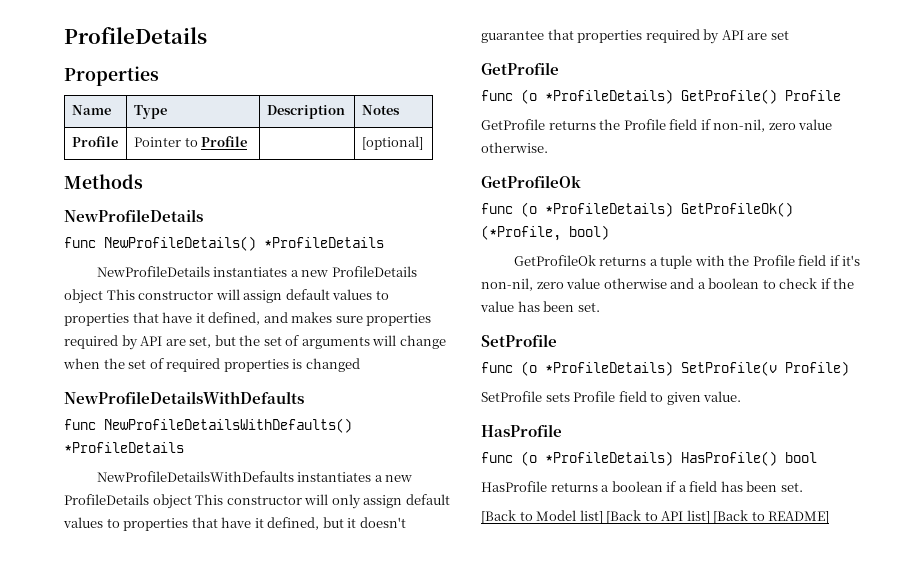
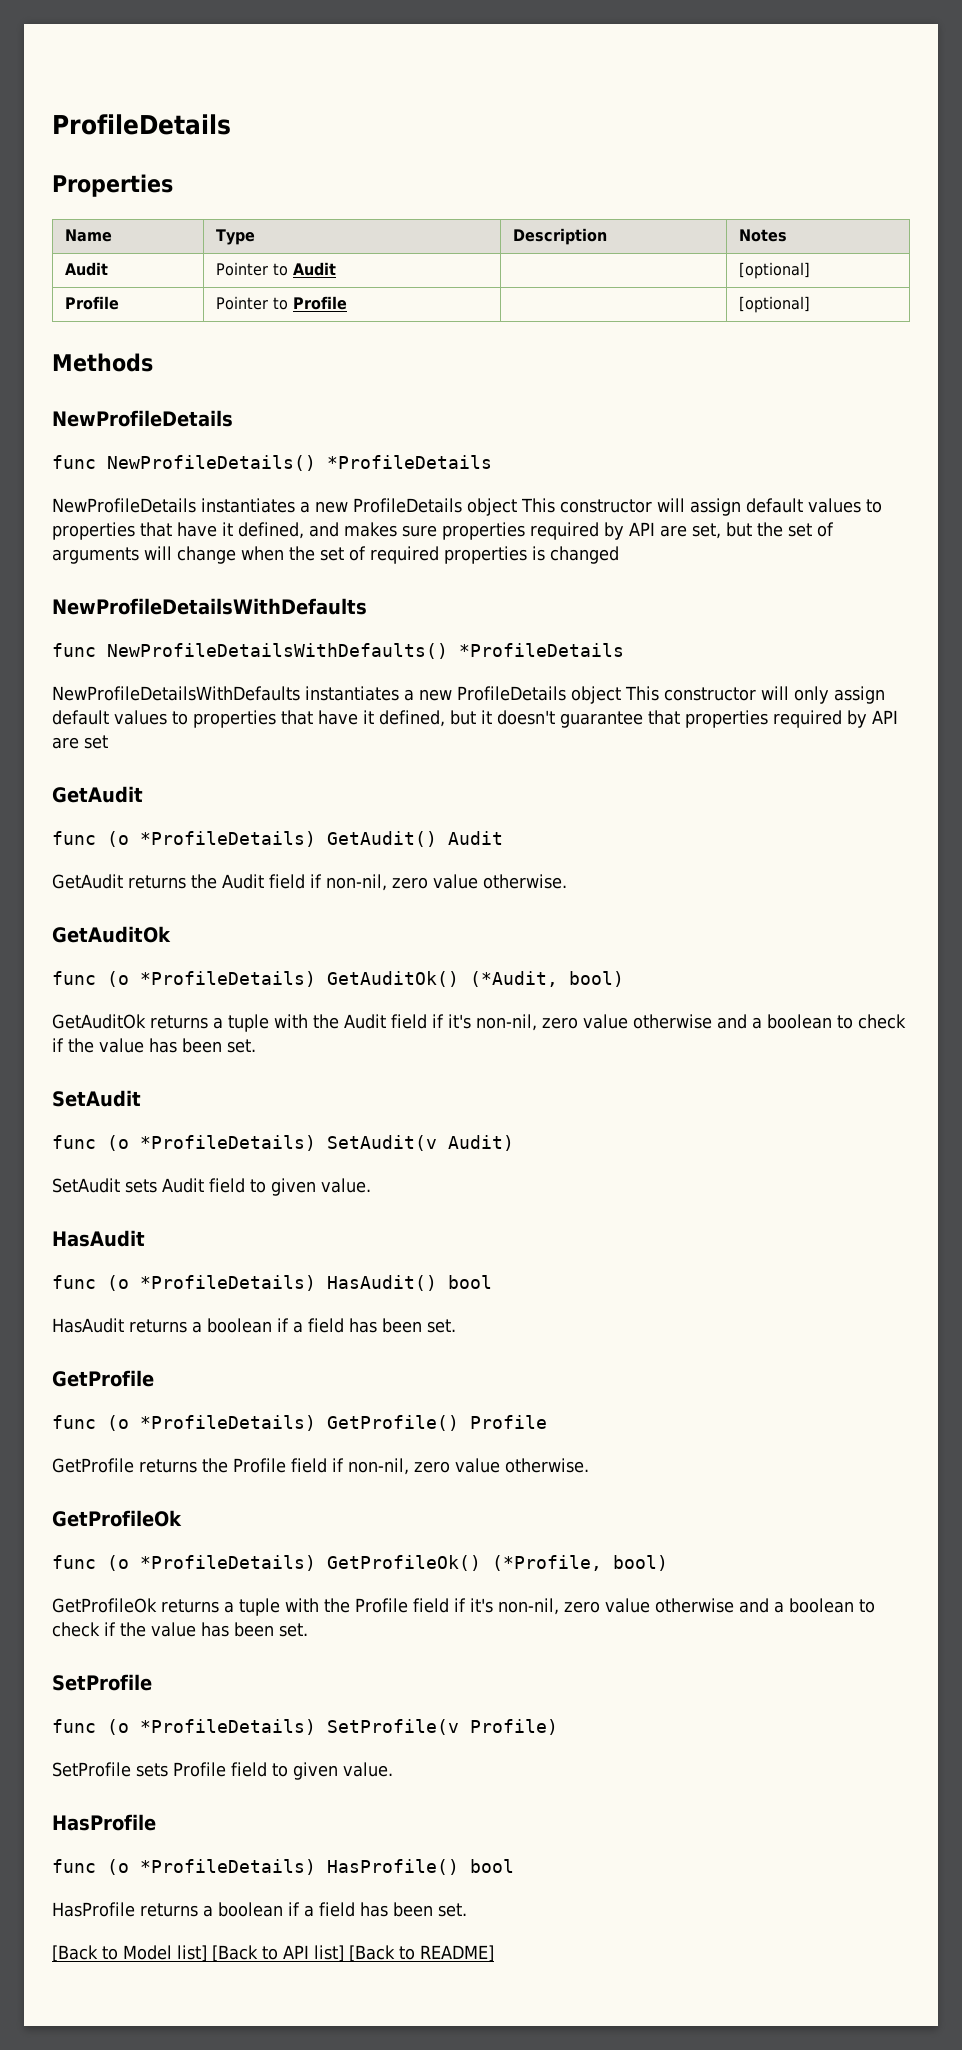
+ Audit | Pointer to Audit | | [optional]
  NewProfileDetailsWithDefaults instantiates a new ProfileDetails object This constructor will only assign default values to properties that have it defined, but it doesn't guarantee that properties required by API are set
+ GetAudit
+ func (o *ProfileDetails) GetAudit() Audit
+ GetAudit returns the Audit field if non-nil, zero value otherwise.
+ GetAuditOk
+ func (o *ProfileDetails) GetAuditOk() (*Audit, bool)
+ GetAuditOk returns a tuple with the Audit field if it's non-nil, zero value otherwise and a boolean to check if the value has been set.
+ SetAudit
+ func (o *ProfileDetails) SetAudit(v Audit)
+ SetAudit sets Audit field to given value.
+ HasAudit
+ func (o *ProfileDetails) HasAudit() bool
+ HasAudit returns a boolean if a field has been set.

